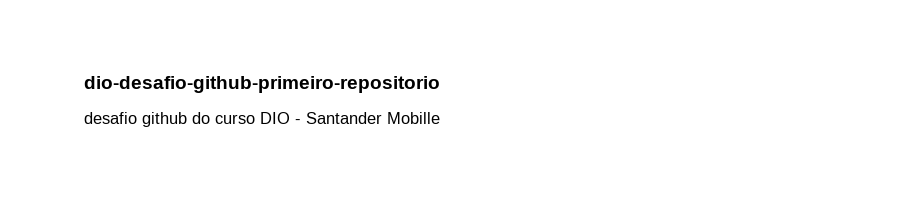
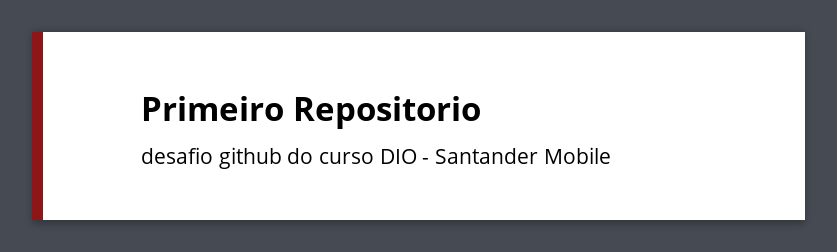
- dio-desafio-github-primeiro-repositorio
+ Primeiro Repositorio
- desafio github do curso DIO - Santander Mobille
+ desafio github do curso DIO - Santander Mobile

